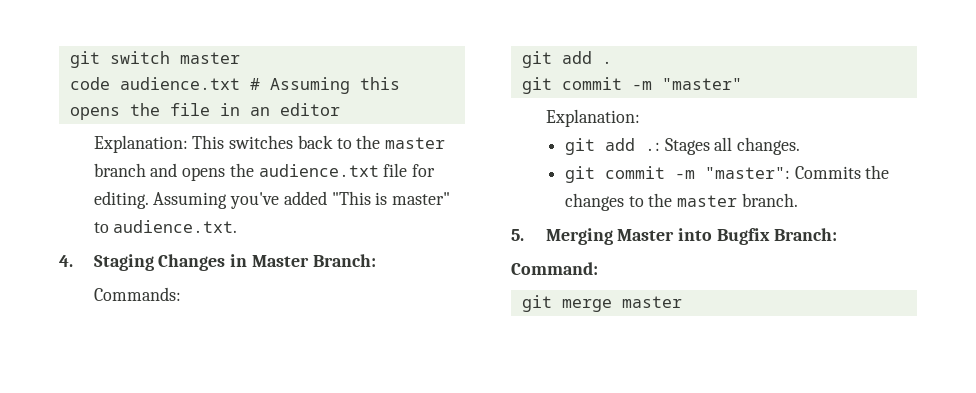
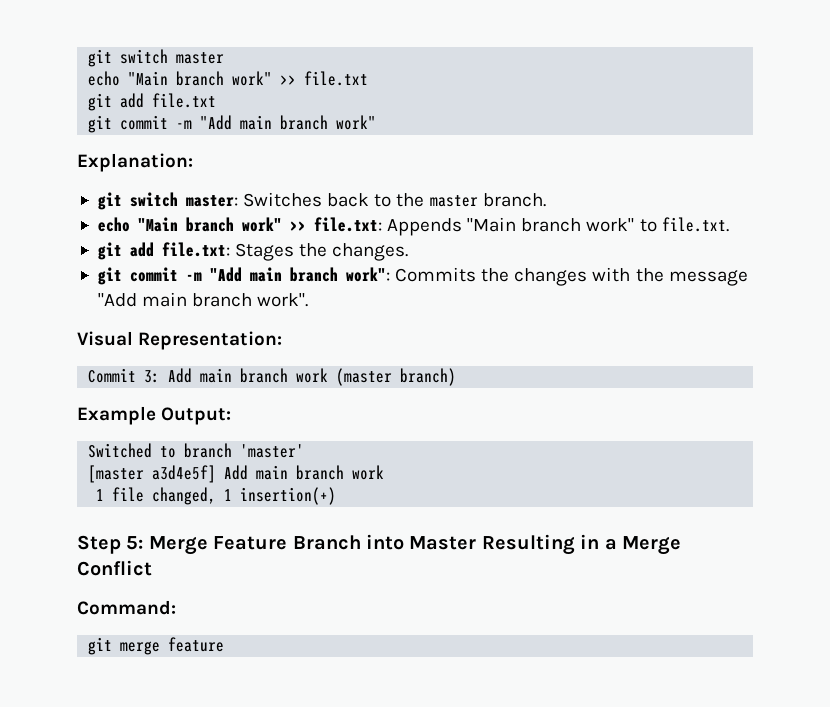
- code audience.txt # Assuming this opens the file in an editor
- Explanation: This switches back to the master branch and opens the audience.txt file for editing. Assuming you've added "This is master" to audience.txt.
- 4. Staging Changes in Master Branch:
- Commands:
- git add .
- git commit -m "master"
+ echo "Main branch work" >> file.txt
+ git add file.txt
+ git commit -m "Add main branch work"
  Explanation:
- git add .: Stages all changes.
- git commit -m "master": Commits the changes to the master branch.
- 5. Merging Master into Bugfix Branch:
+ git switch master: Switches back to the master branch.
+ echo "Main branch work" >> file.txt: Appends "Main branch work" to file.txt.
+ git add file.txt: Stages the changes.
+ git commit -m "Add main branch work": Commits the changes with the message "Add main branch work".
+ Visual Representation:
+ Commit 3: Add main branch work (master branch)
+ Example Output:
+ Switched to branch 'master'
+ [master a3d4e5f] Add main branch work
+ 1 file changed, 1 insertion(+)
+ Step 5: Merge Feature Branch into Master Resulting in a Merge Conflict
- git merge master
+ git merge feature

